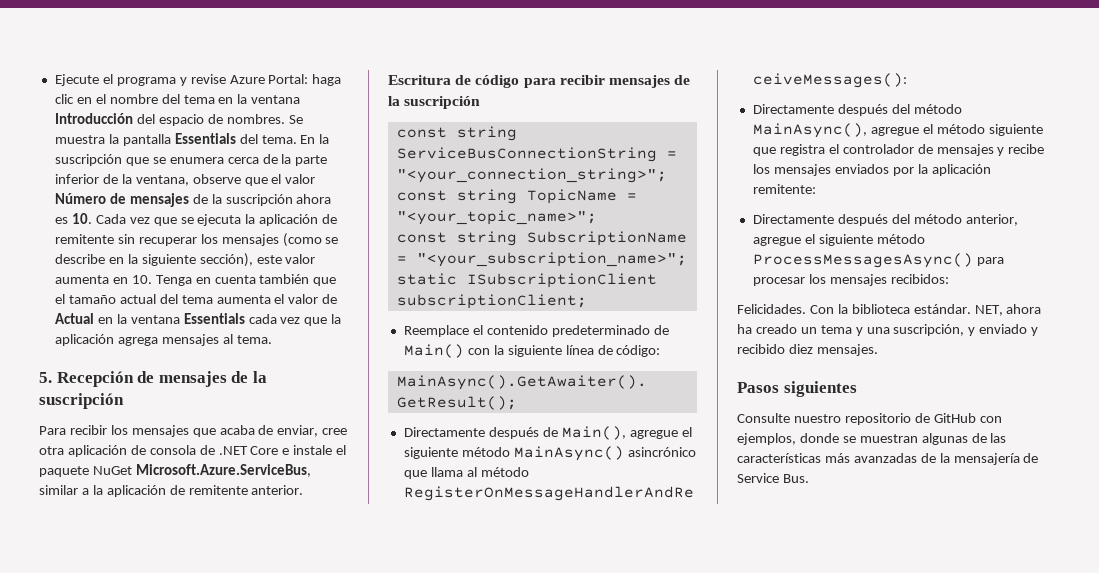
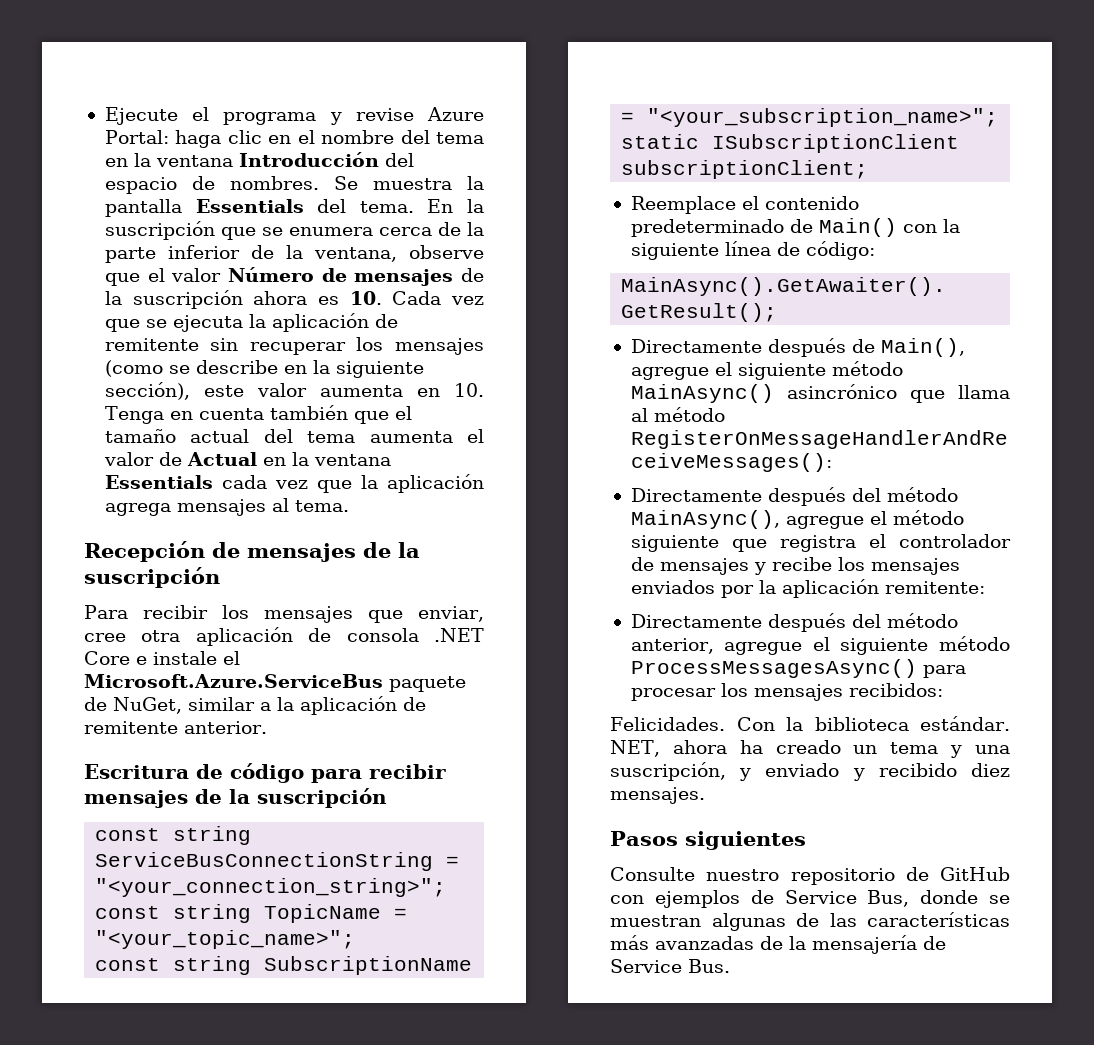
- 5. Recepción de mensajes de la suscripción
+ Recepción de mensajes de la suscripción
- Para recibir los mensajes que acaba de enviar, cree otra aplicación de consola de .NET Core e instale el paquete NuGet Microsoft.Azure.ServiceBus, similar a la aplicación de remitente anterior.
+ Para recibir los mensajes que enviar, cree otra aplicación de consola .NET Core e instale el Microsoft.Azure.ServiceBus paquete de NuGet, similar a la aplicación de remitente anterior.
- Consulte nuestro repositorio de GitHub con ejemplos, donde se muestran algunas de las características más avanzadas de la mensajería de Service Bus.
+ Consulte nuestro repositorio de GitHub con ejemplos de Service Bus, donde se muestran algunas de las características más avanzadas de la mensajería de Service Bus.

